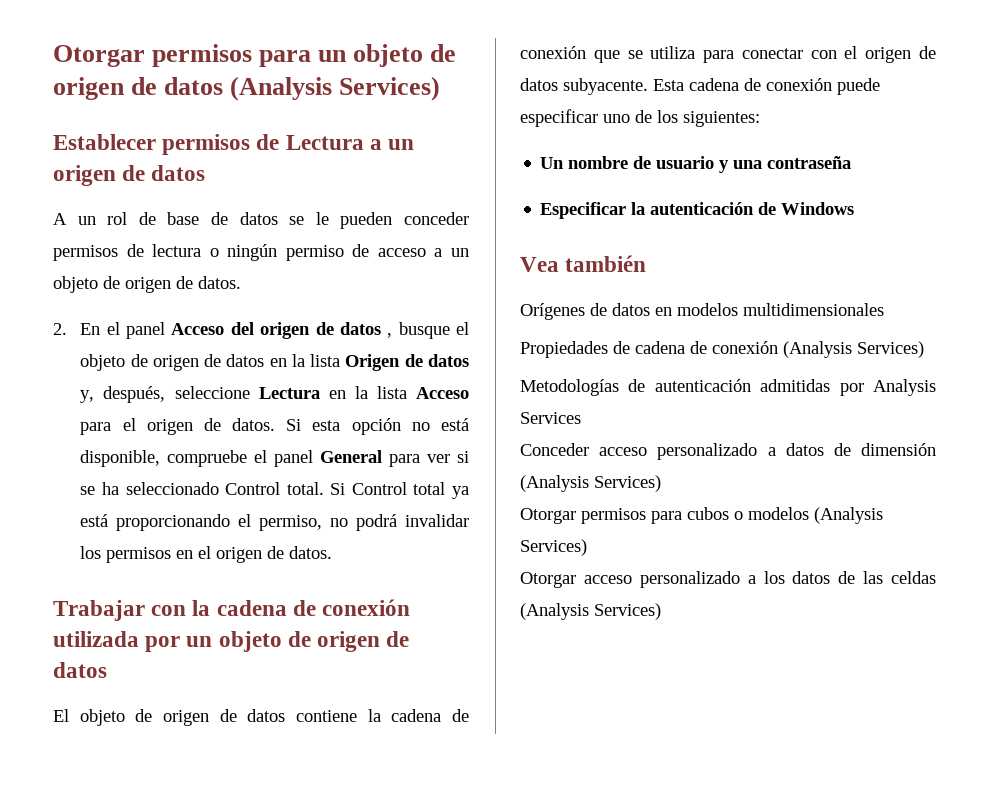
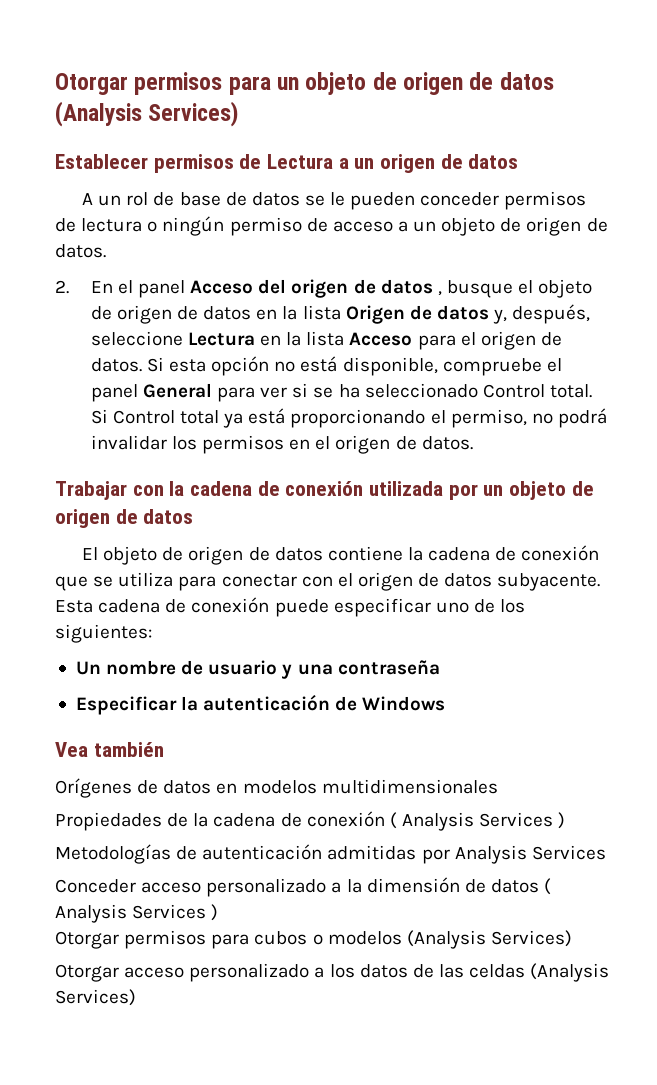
- Propiedades de cadena de conexión (Analysis Services)
+ Propiedades de la cadena de conexión ( Analysis Services )
- Conceder acceso personalizado a datos de dimensión (Analysis Services)
+ Conceder acceso personalizado a la dimensión de datos ( Analysis Services )

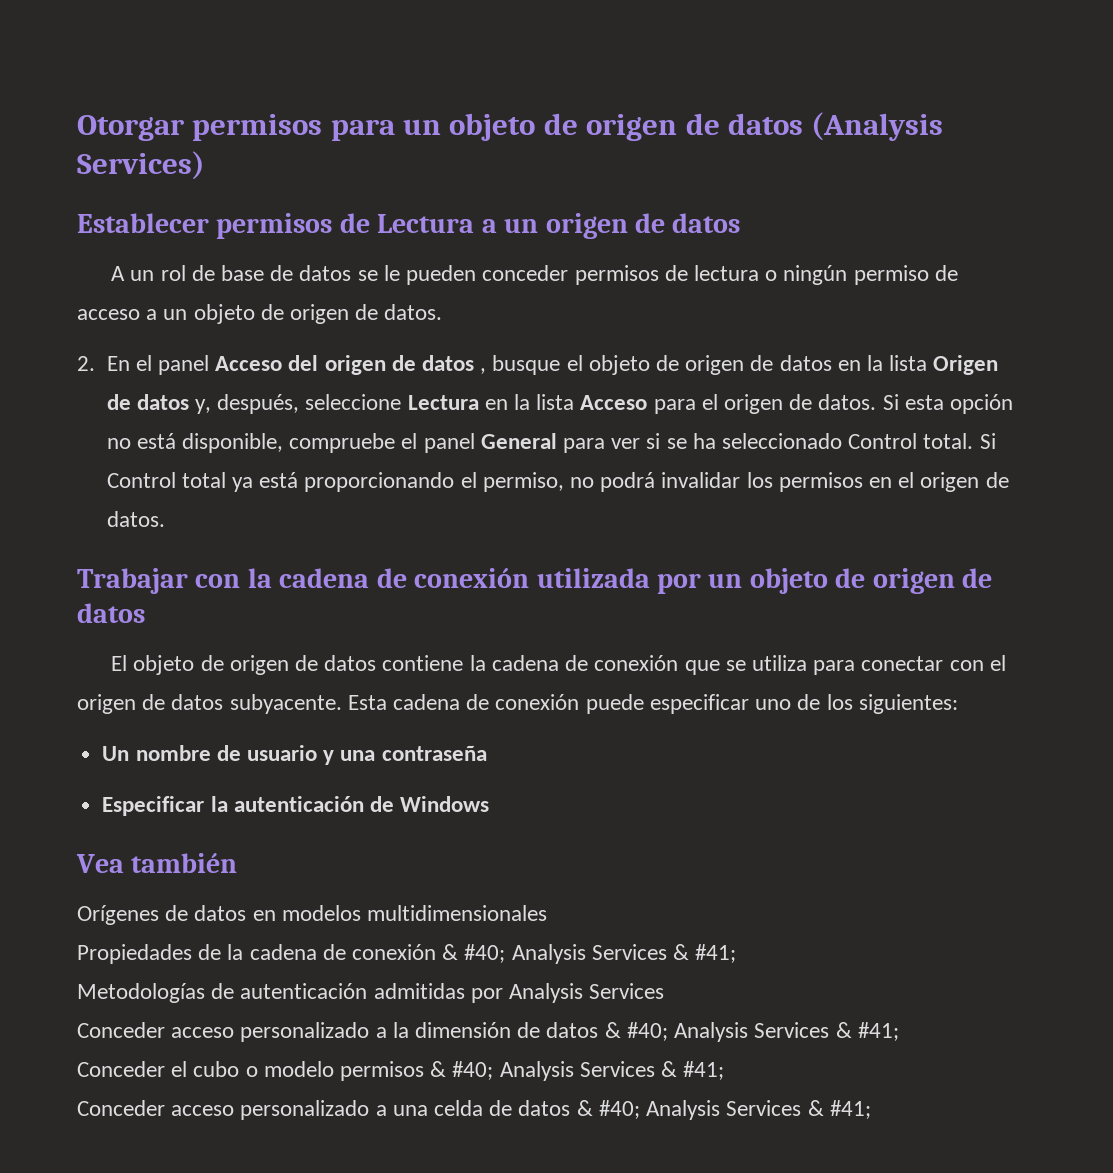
- Propiedades de la cadena de conexión ( Analysis Services )
+ Propiedades de la cadena de conexión & #40; Analysis Services & #41;
- Conceder acceso personalizado a la dimensión de datos ( Analysis Services )
- Otorgar permisos para cubos o modelos (Analysis Services)
- Otorgar acceso personalizado a los datos de las celdas (Analysis Services)
+ Conceder acceso personalizado a la dimensión de datos & #40; Analysis Services & #41;
+ Conceder el cubo o modelo permisos & #40; Analysis Services & #41;
+ Conceder acceso personalizado a una celda de datos & #40; Analysis Services & #41;

